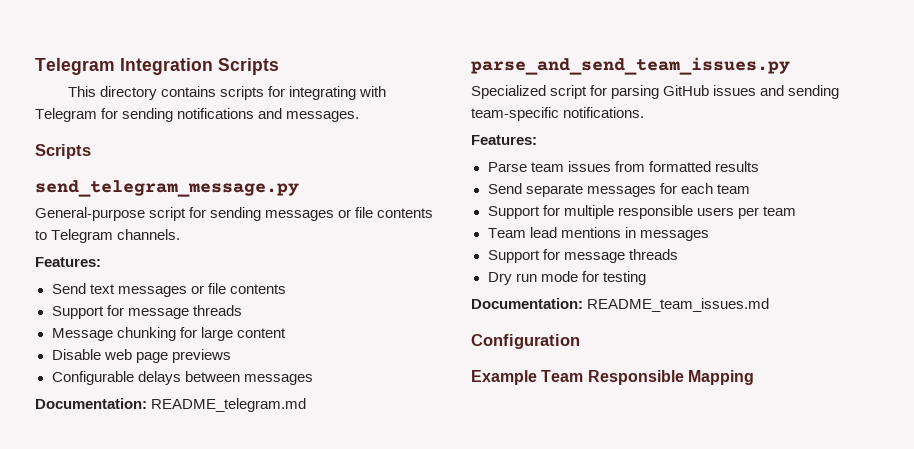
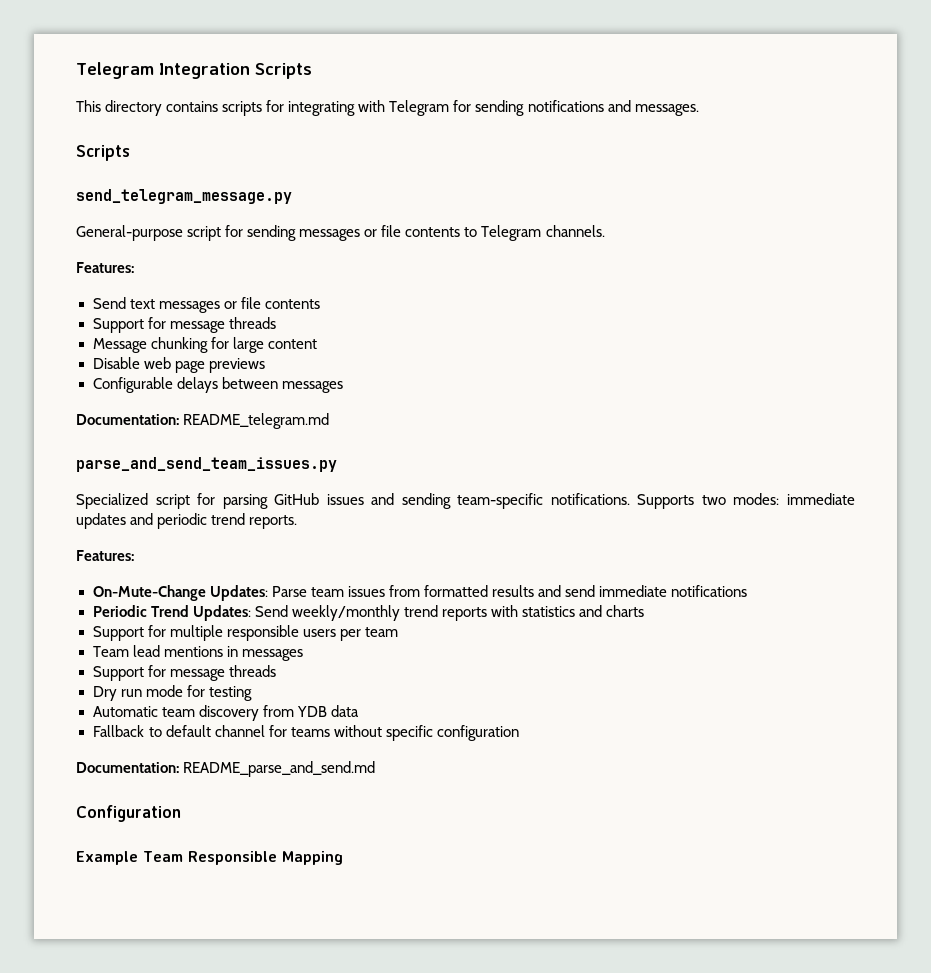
- Specialized script for parsing GitHub issues and sending team-specific notifications.
+ Specialized script for parsing GitHub issues and sending team-specific notifications. Supports two modes: immediate updates and periodic trend reports.
  Features:
- Parse team issues from formatted results
- Send separate messages for each team
+ On-Mute-Change Updates: Parse team issues from formatted results and send immediate notifications
+ Periodic Trend Updates: Send weekly/monthly trend reports with statistics and charts
- Documentation: README_team_issues.md
+ Automatic team discovery from YDB data
+ Fallback to default channel for teams without specific configuration
+ Documentation: README_parse_and_send.md

